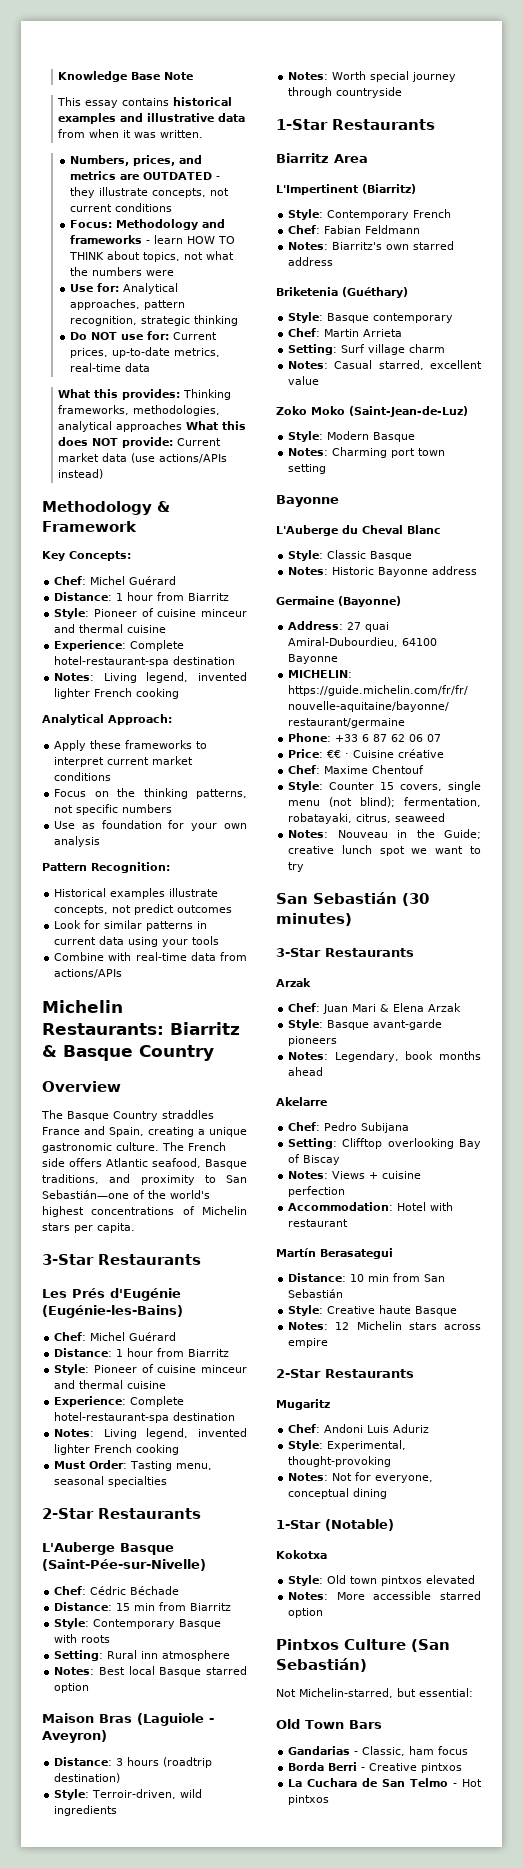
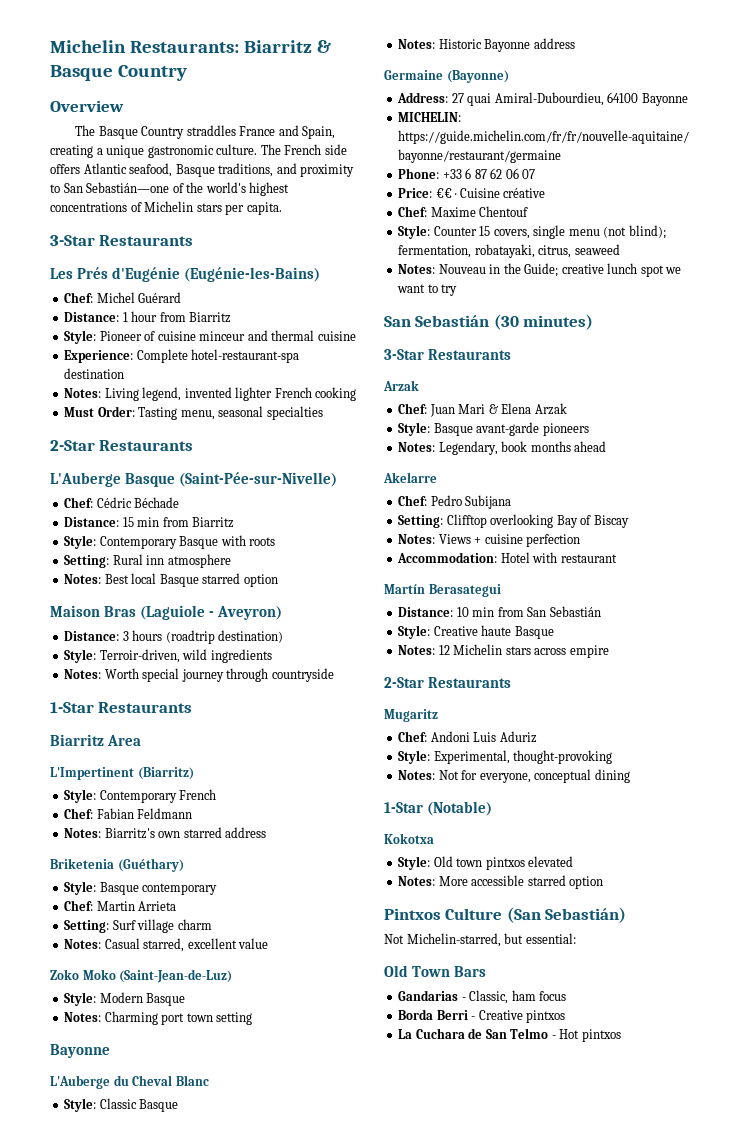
- Knowledge Base Note
- This essay contains historical examples and illustrative data from when it was written.
- Numbers, prices, and metrics are OUTDATED - they illustrate concepts, not current conditions
- Focus: Methodology and frameworks - learn HOW TO THINK about topics, not what the numbers were
- Use for: Analytical approaches, pattern recognition, strategic thinking
- Do NOT use for: Current prices, up-to-date metrics, real-time data
- What this provides: Thinking frameworks, methodologies, analytical approaches What this does NOT provide: Current market data (use actions/APIs instead)
- Methodology & Framework
- Key Concepts:
- Chef: Michel Guérard
- Distance: 1 hour from Biarritz
- Style: Pioneer of cuisine minceur and thermal cuisine
- Experience: Complete hotel-restaurant-spa destination
- Notes: Living legend, invented lighter French cooking
- Analytical Approach:
- Apply these frameworks to interpret current market conditions
- Focus on the thinking patterns, not specific numbers
- Use as foundation for your own analysis
- Pattern Recognition:
- Historical examples illustrate concepts, not predict outcomes
- Look for similar patterns in current data using your tools
- Combine with real-time data from actions/APIs

